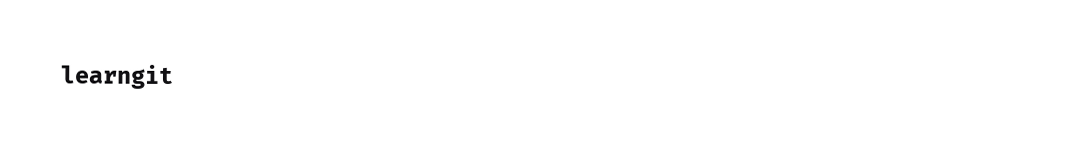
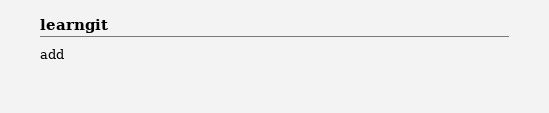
+ add

